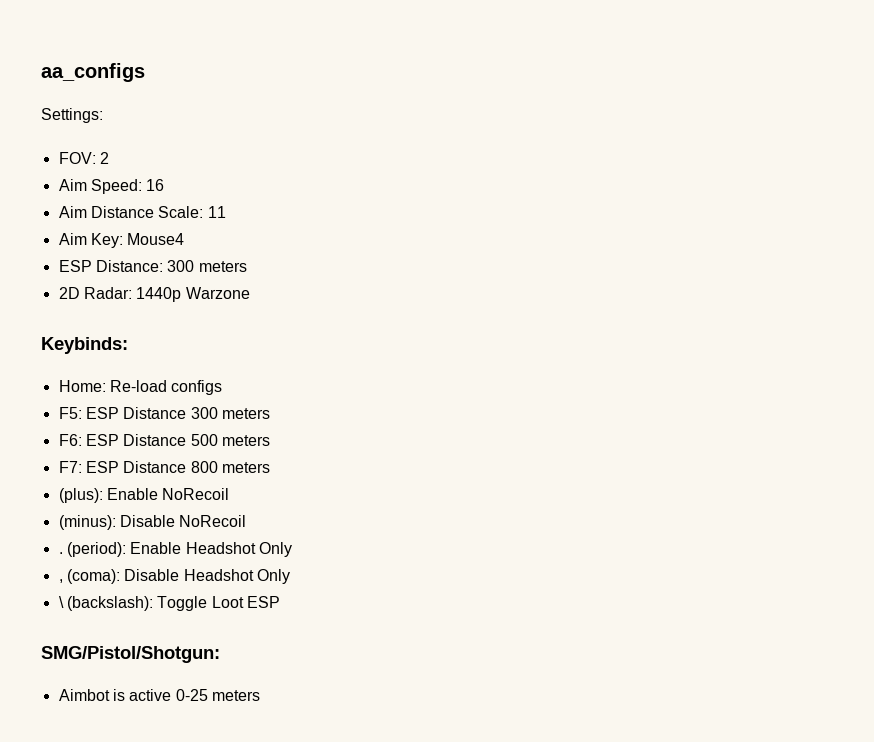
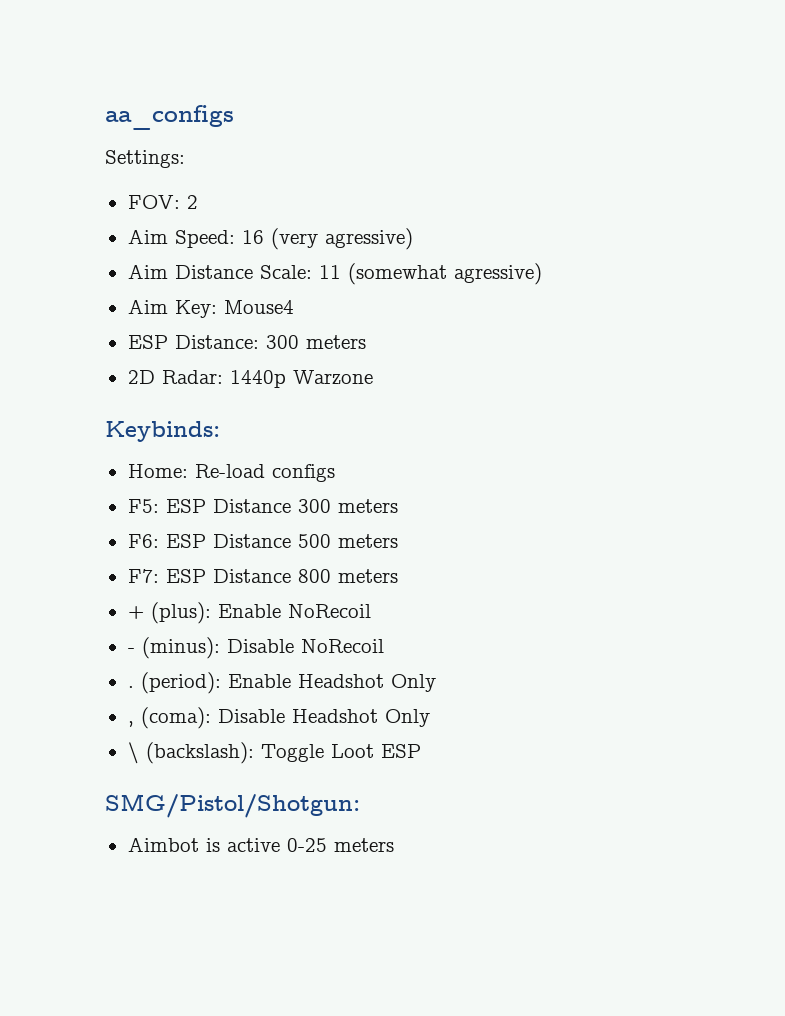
- Aim Speed: 16
+ Aim Speed: 16 (very agressive)
- Aim Distance Scale: 11
+ Aim Distance Scale: 11 (somewhat agressive)
- (plus): Enable NoRecoil
+ + (plus): Enable NoRecoil
- (minus): Disable NoRecoil
+ - (minus): Disable NoRecoil

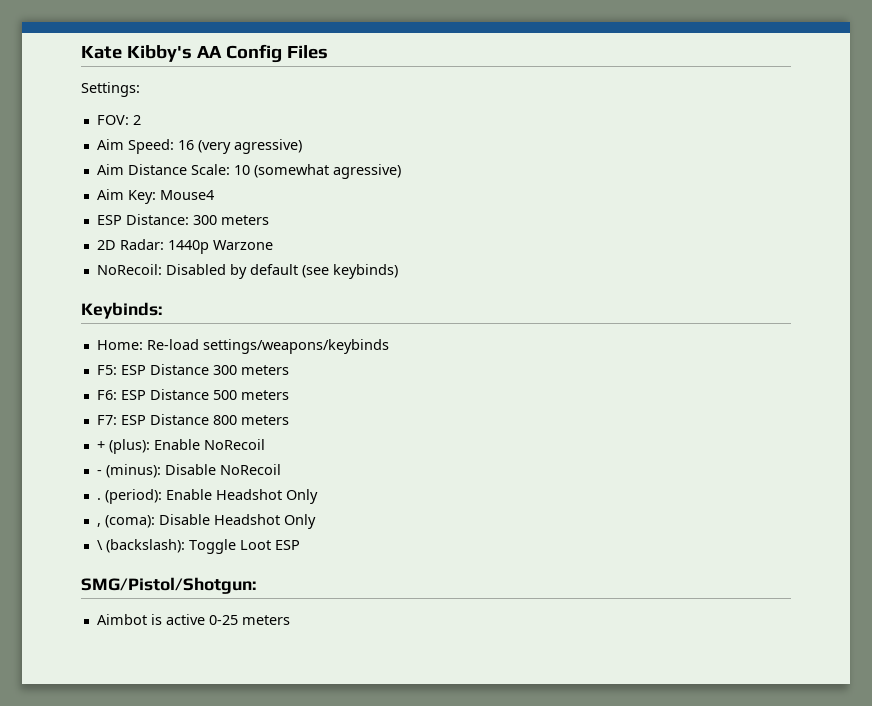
- aa_configs
+ Kate Kibby's AA Config Files
- Aim Distance Scale: 11 (somewhat agressive)
+ Aim Distance Scale: 10 (somewhat agressive)
+ NoRecoil: Disabled by default (see keybinds)
- Home: Re-load configs
+ Home: Re-load settings/weapons/keybinds

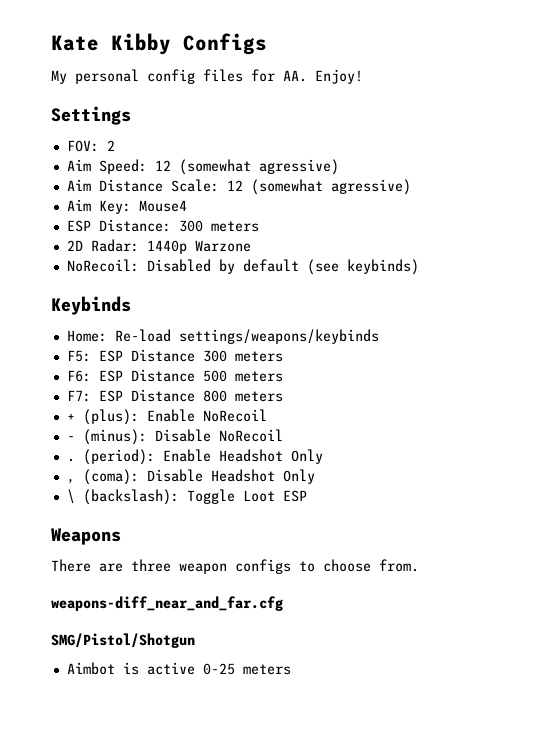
- Kate Kibby's AA Config Files
- Settings:
+ Kate Kibby Configs
+ My personal config files for AA. Enjoy!
+ Settings
- Aim Speed: 16 (very agressive)
+ Aim Speed: 12 (somewhat agressive)
- Aim Distance Scale: 10 (somewhat agressive)
+ Aim Distance Scale: 12 (somewhat agressive)
- Keybinds:
+ Keybinds
- SMG/Pistol/Shotgun:
+ Weapons
+ There are three weapon configs to choose from.
+ weapons-diff_near_and_far.cfg
+ SMG/Pistol/Shotgun

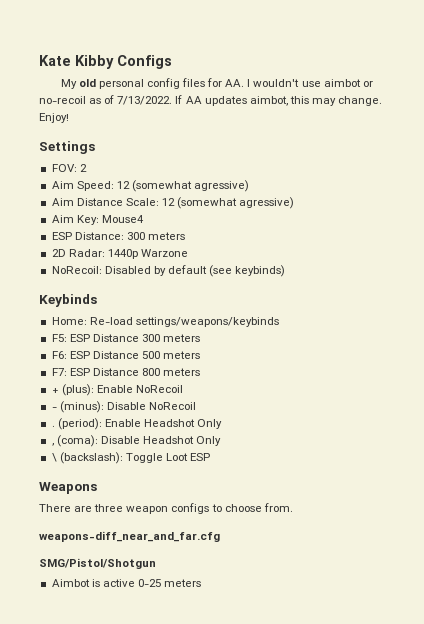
- My personal config files for AA. Enjoy!
+ My old personal config files for AA. I wouldn't use aimbot or no-recoil as of 7/13/2022. If AA updates aimbot, this may change. Enjoy!

